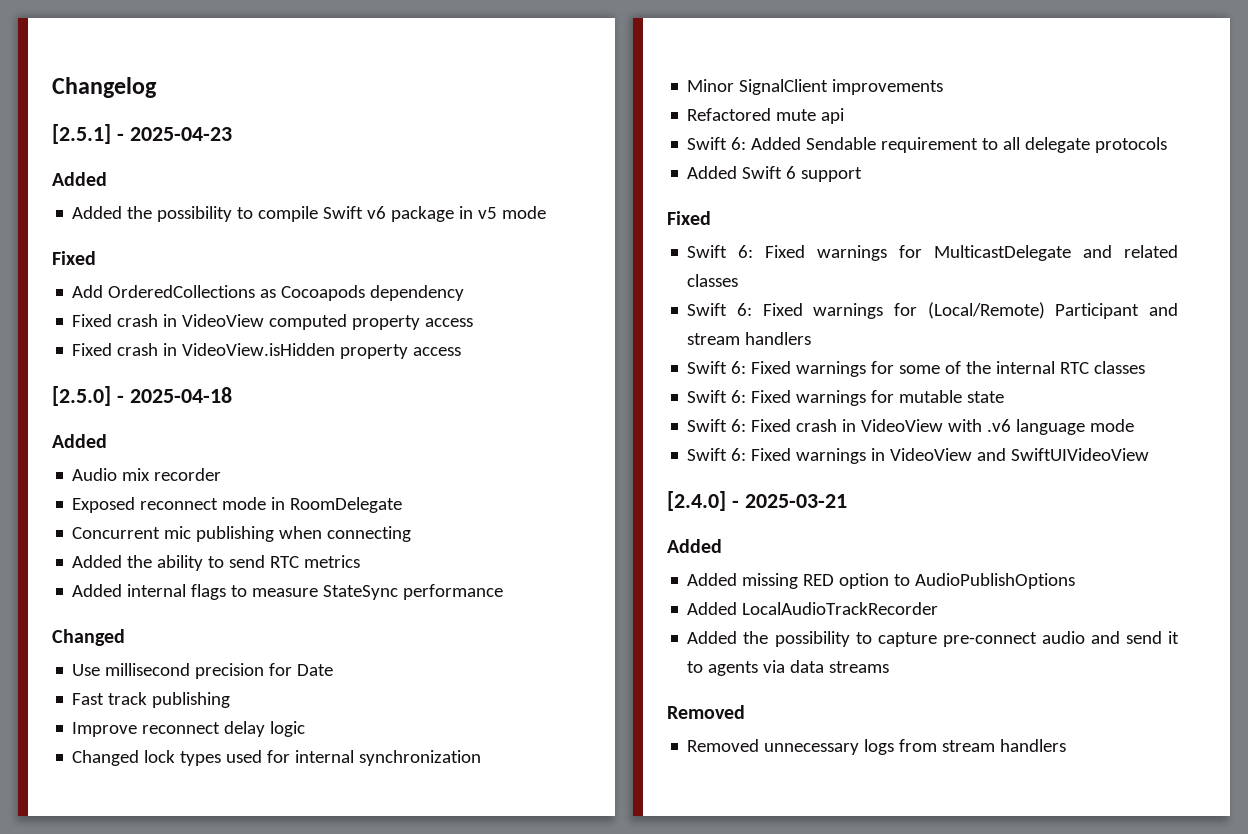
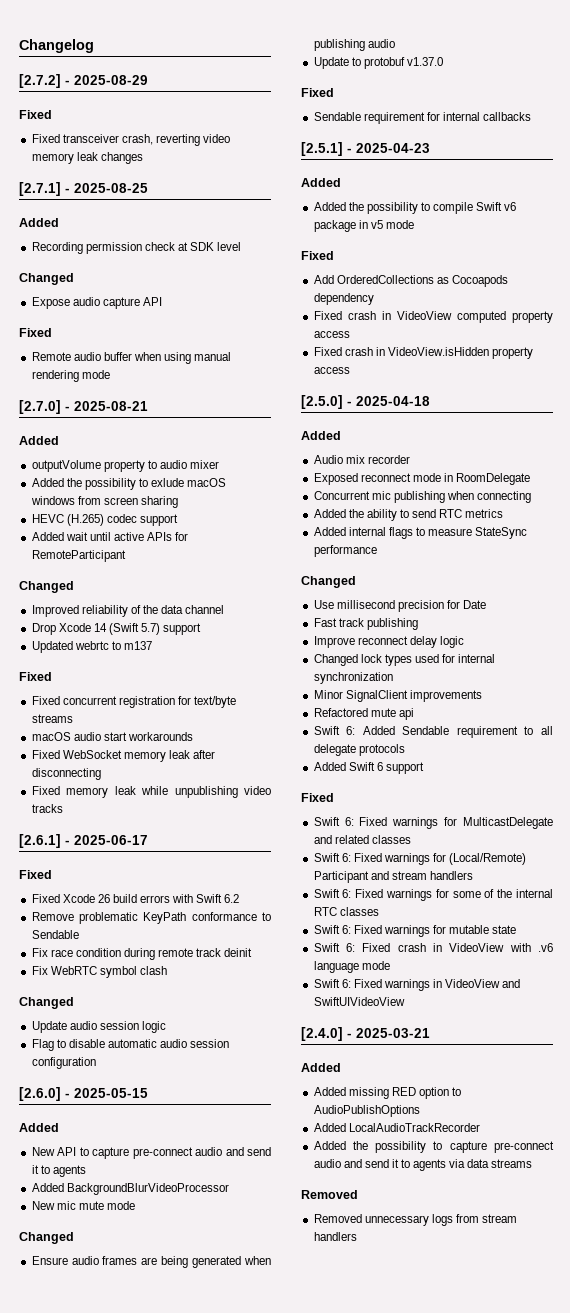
+ [2.7.2] - 2025-08-29
+ Fixed
+ Fixed transceiver crash, reverting video memory leak changes
+ [2.7.1] - 2025-08-25
+ Added
+ Recording permission check at SDK level
+ Changed
+ Expose audio capture API
+ Fixed
+ Remote audio buffer when using manual rendering mode
+ [2.7.0] - 2025-08-21
+ Added
+ outputVolume property to audio mixer
+ Added the possibility to exlude macOS windows from screen sharing
+ HEVC (H.265) codec support
+ Added wait until active APIs for RemoteParticipant
+ Changed
+ Improved reliability of the data channel
+ Drop Xcode 14 (Swift 5.7) support
+ Updated webrtc to m137
+ Fixed
+ Fixed concurrent registration for text/byte streams
+ macOS audio start workarounds
+ Fixed WebSocket memory leak after disconnecting
+ Fixed memory leak while unpublishing video tracks
+ [2.6.1] - 2025-06-17
+ Fixed
+ Fixed Xcode 26 build errors with Swift 6.2
+ Remove problematic KeyPath conformance to Sendable
+ Fix race condition during remote track deinit
+ Fix WebRTC symbol clash
+ Changed
+ Update audio session logic
+ Flag to disable automatic audio session configuration
+ [2.6.0] - 2025-05-15
+ Added
+ New API to capture pre-connect audio and send it to agents
+ Added BackgroundBlurVideoProcessor
+ New mic mute mode
+ Changed
+ Ensure audio frames are being generated when publishing audio
+ Update to protobuf v1.37.0
+ Fixed
+ Sendable requirement for internal callbacks

